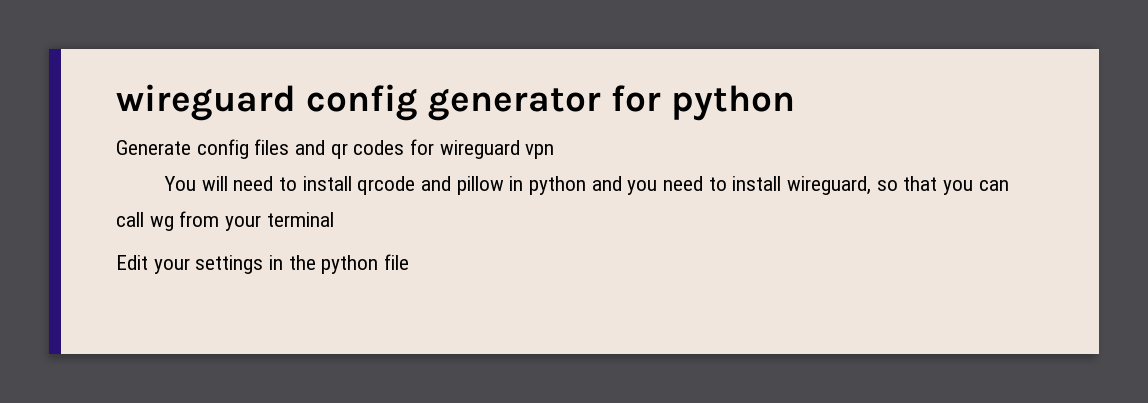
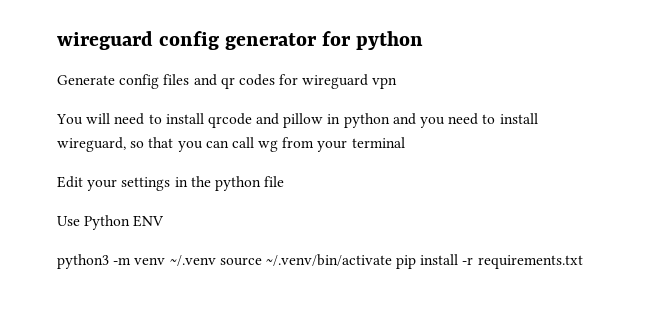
+ Use Python ENV
+ python3 -m venv ~/.venv source ~/.venv/bin/activate pip install -r requirements.txt

